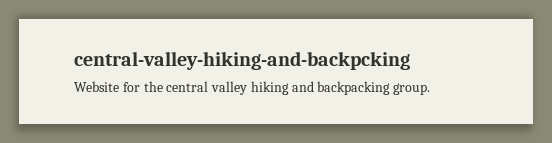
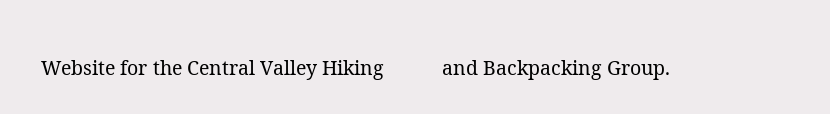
- central-valley-hiking-and-backpcking
- Website for the central valley hiking and backpacking group.
+ Website for the Central Valley Hiking and Backpacking Group.

